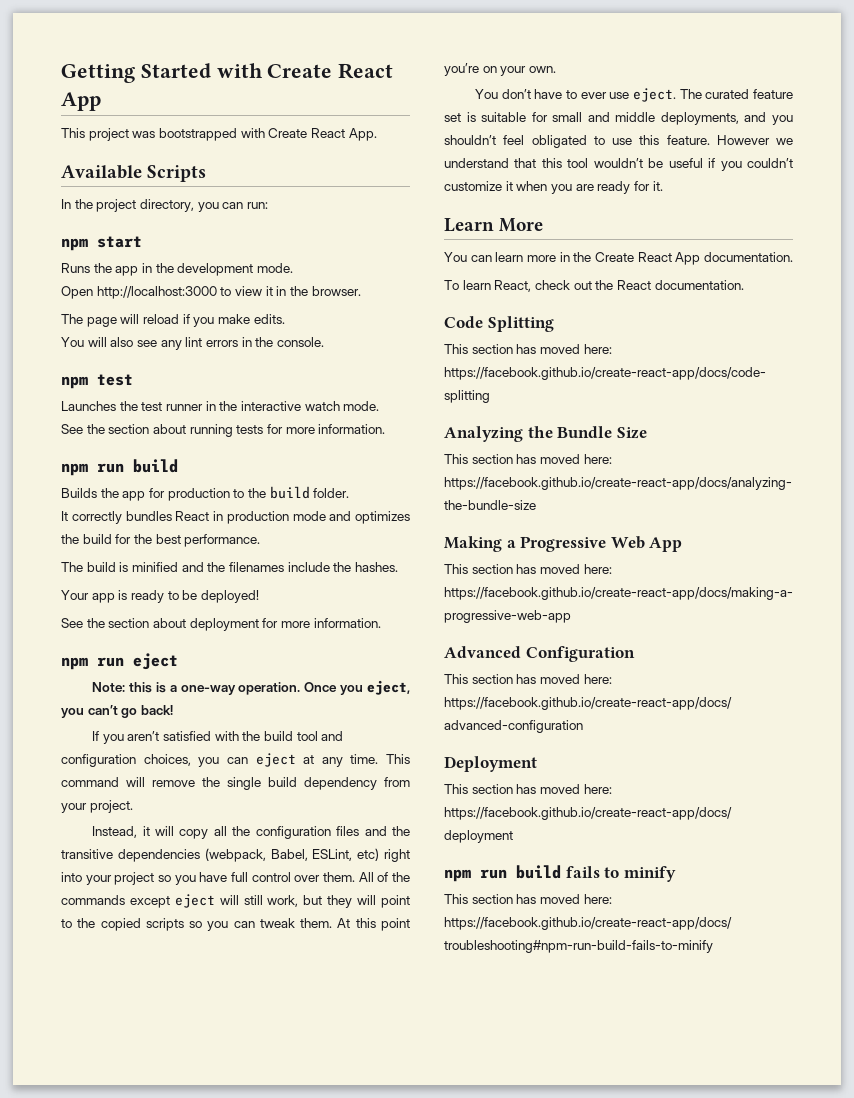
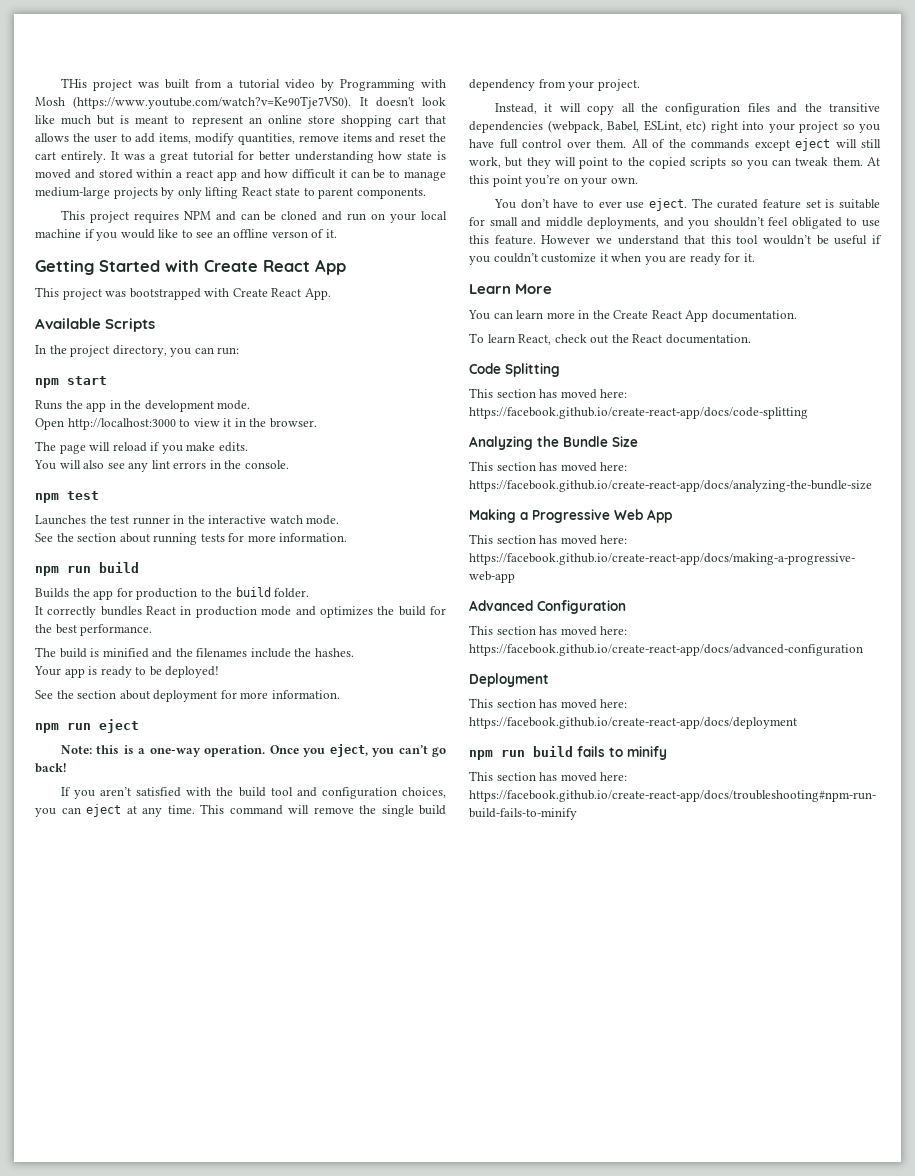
+ THis project was built from a tutorial video by Programming with Mosh (https://www.youtube.com/watch?v=Ke90Tje7VS0). It doesn't look like much but is meant to represent an online store shopping cart that allows the user to add items, modify quantities, remove items and reset the cart entirely. It was a great tutorial for better understanding how state is moved and stored within a react app and how difficult it can be to manage medium-large projects by only lifting React state to parent components.
+ This project requires NPM and can be cloned and run on your local machine if you would like to see an offline verson of it.

